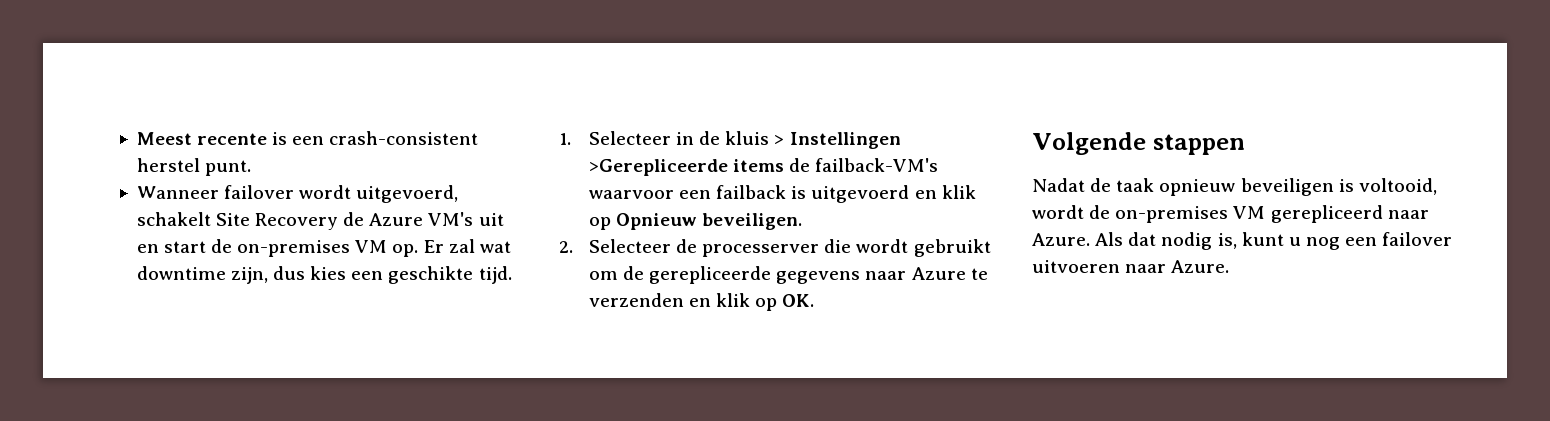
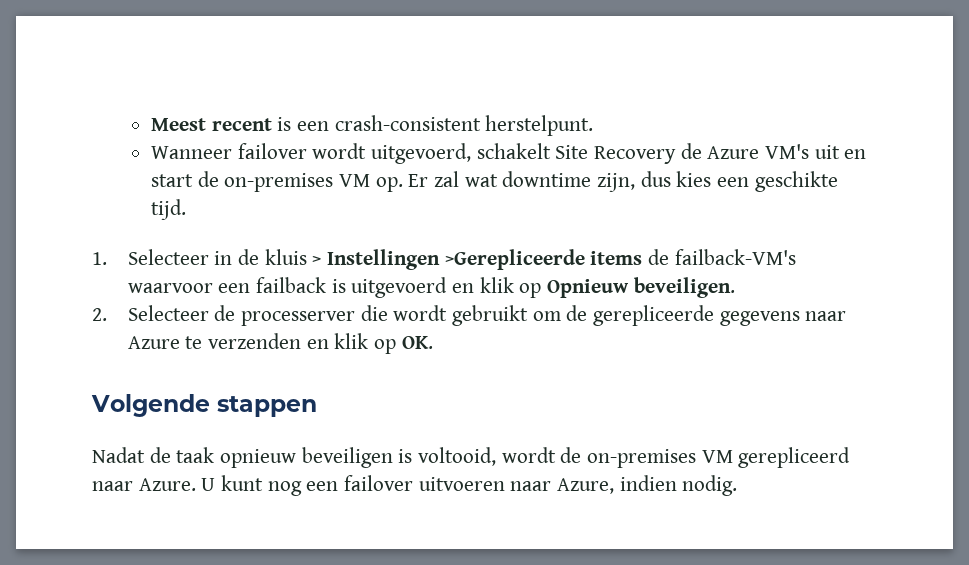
- Meest recente is een crash-consistent herstel punt.
+ Meest recent is een crash-consistent herstelpunt.
- Als dat nodig is, kunt u nog een failover uitvoeren naar Azure.
+ U kunt nog een failover uitvoeren naar Azure, indien nodig.

